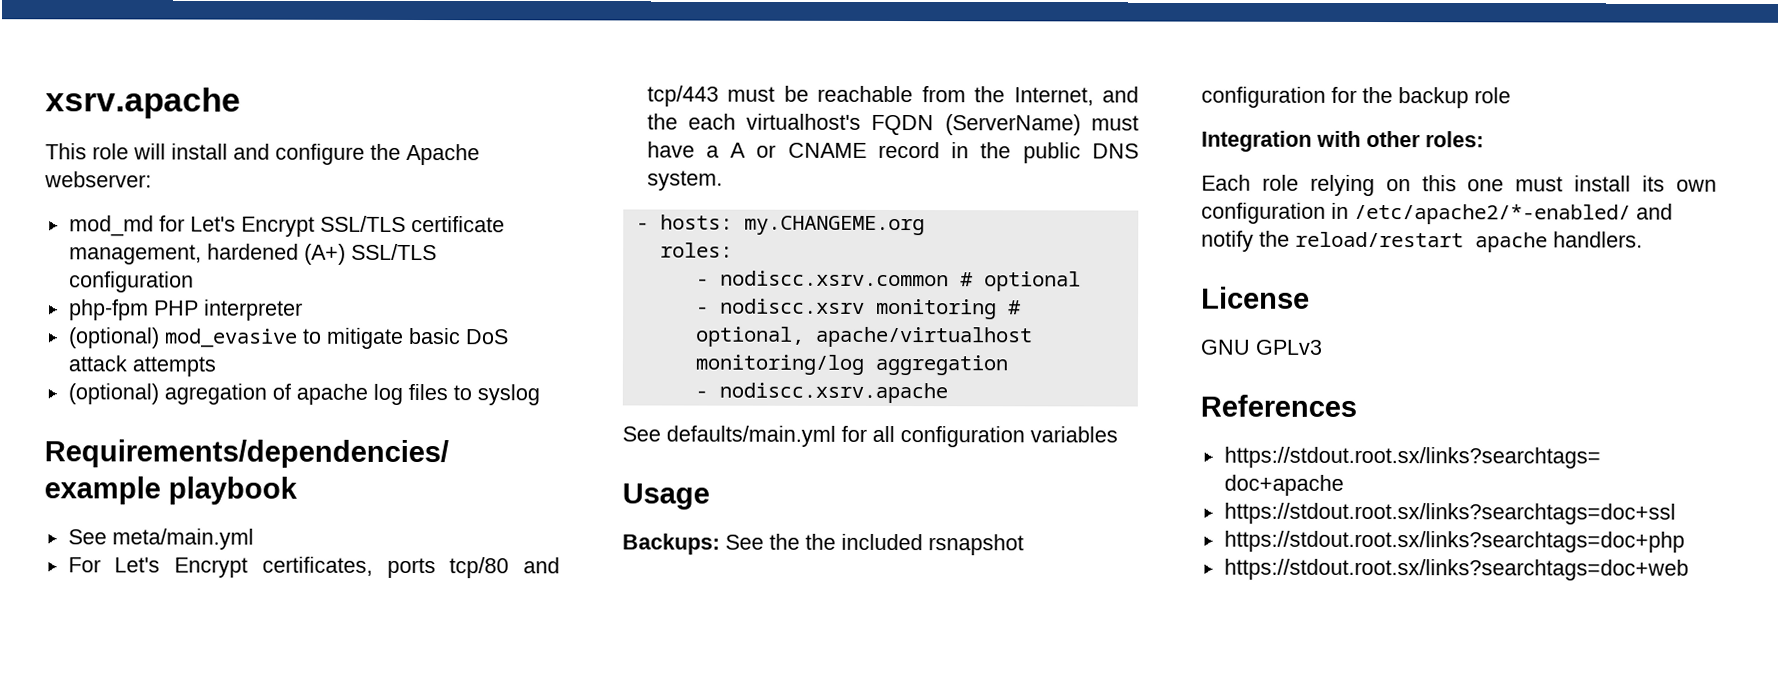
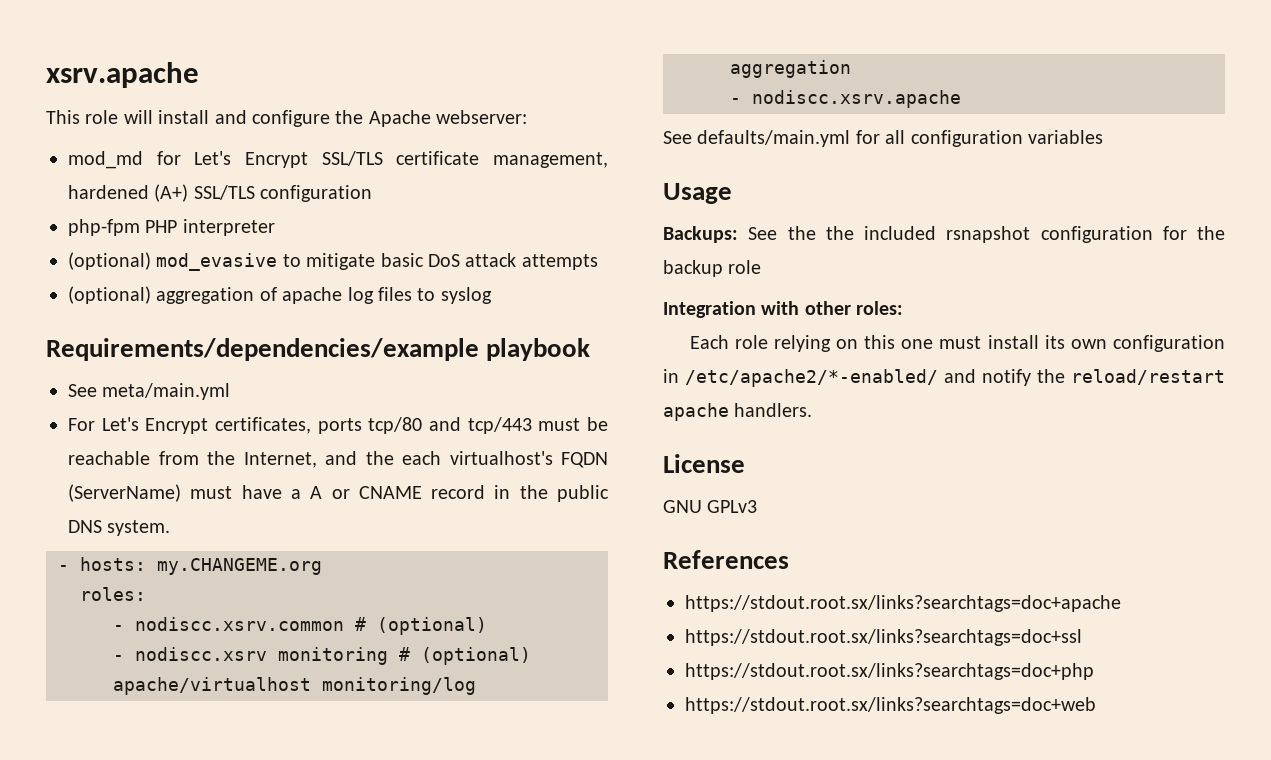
- (optional) agregation of apache log files to syslog
+ (optional) aggregation of apache log files to syslog
- - nodiscc.xsrv.common # optional
+ - nodiscc.xsrv.common # (optional)
- - nodiscc.xsrv monitoring # optional, apache/virtualhost monitoring/log aggregation
+ - nodiscc.xsrv monitoring # (optional) apache/virtualhost monitoring/log aggregation

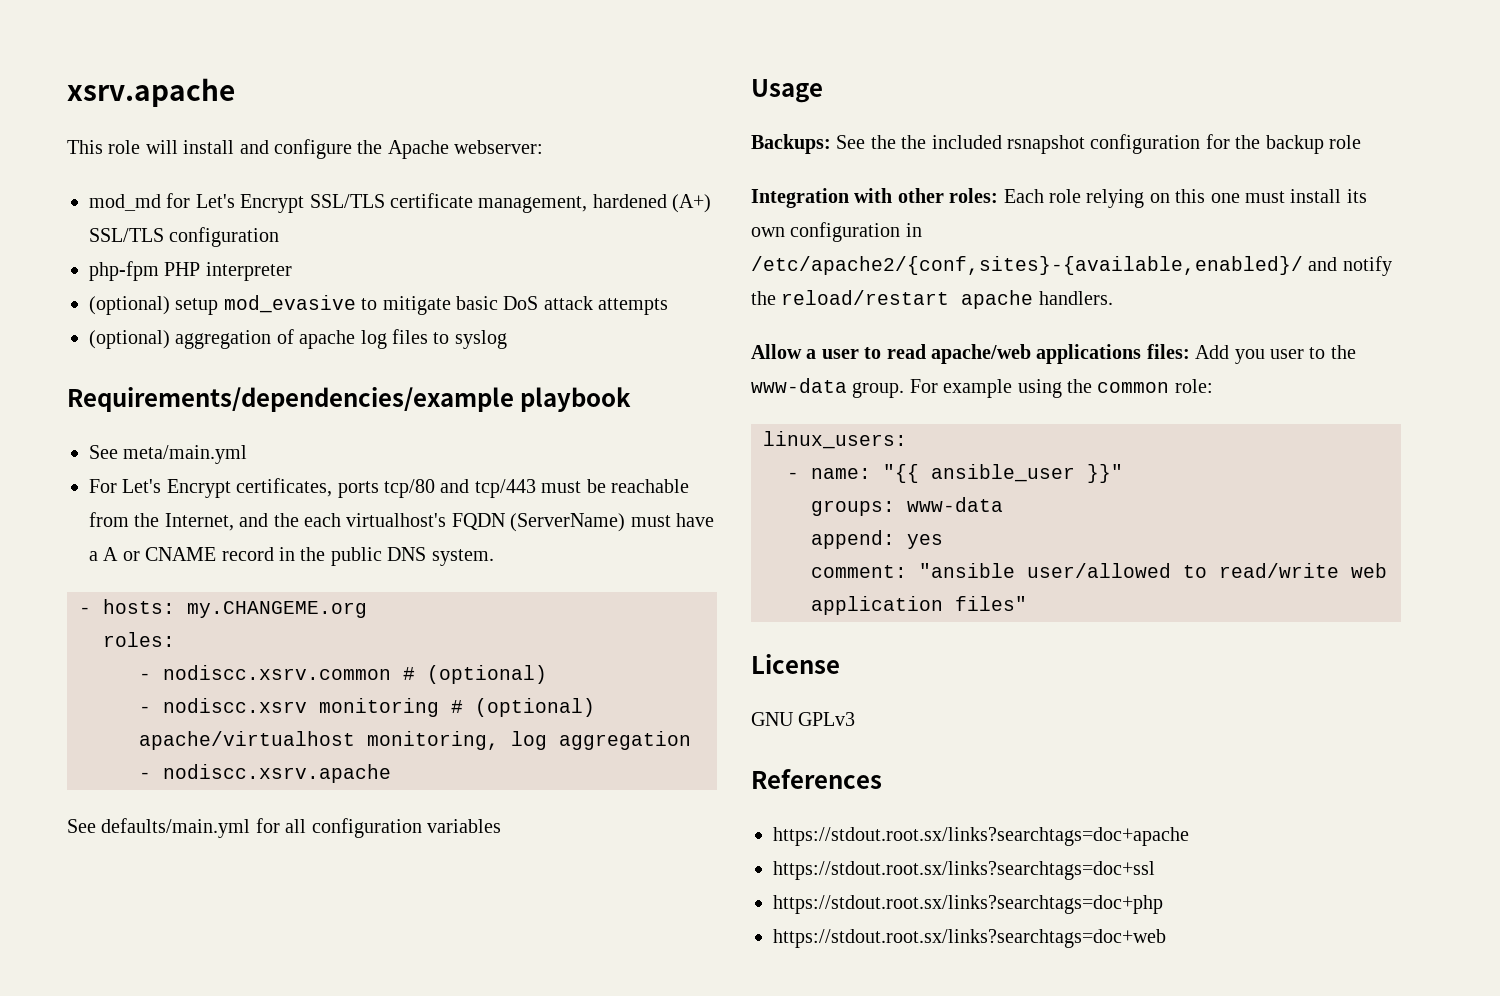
- (optional) mod_evasive to mitigate basic DoS attack attempts
+ (optional) setup mod_evasive to mitigate basic DoS attack attempts
- - nodiscc.xsrv monitoring # (optional) apache/virtualhost monitoring/log aggregation
+ - nodiscc.xsrv monitoring # (optional) apache/virtualhost monitoring, log aggregation
- Integration with other roles:
- Each role relying on this one must install its own configuration in /etc/apache2/*-enabled/ and notify the reload/restart apache handlers.
+ Integration with other roles: Each role relying on this one must install its own configuration in /etc/apache2/{conf,sites}-{available,enabled}/ and notify the reload/restart apache handlers.
+ Allow a user to read apache/web applications files: Add you user to the www-data group. For example using the common role:
+ linux_users:
+ - name: "{{ ansible_user }}"
+ groups: www-data
+ append: yes
+ comment: "ansible user/allowed to read/write web application files"

